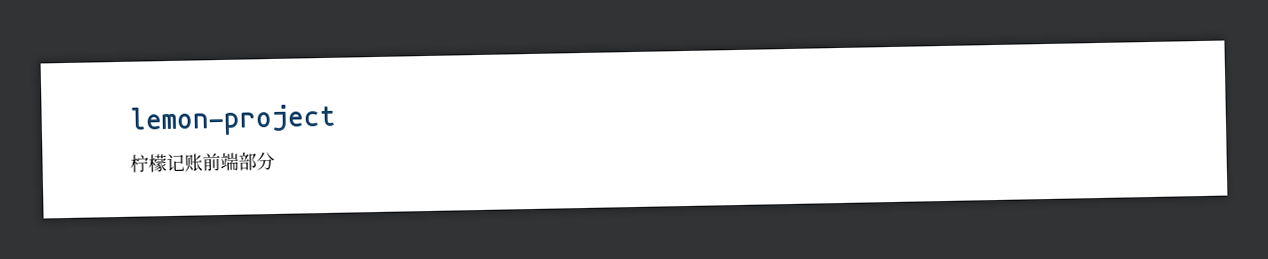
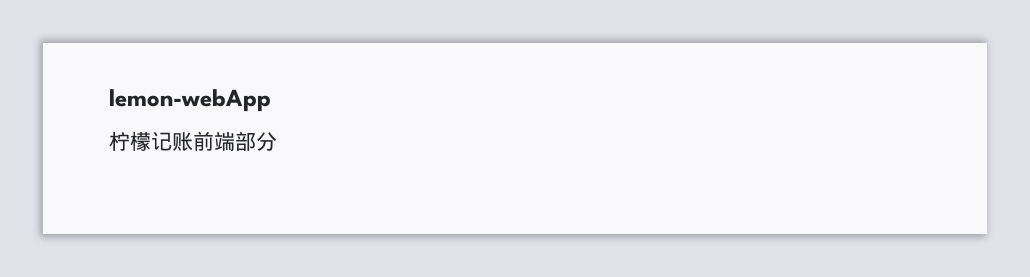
- lemon-project
+ lemon-webApp

